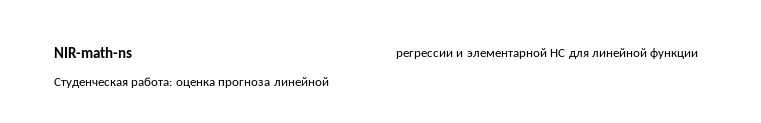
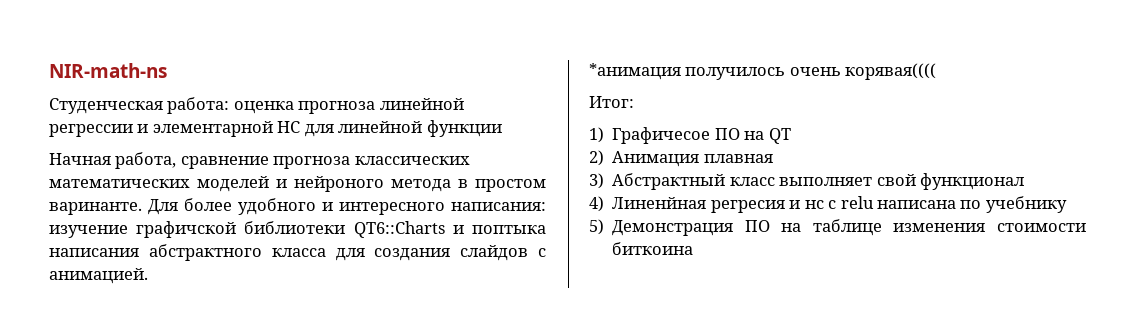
+ Начная работа, сравнение прогноза классических математических моделей и нейроного метода в простом варинанте. Для более удобного и интересного написания: изучение графичской библиотеки QT6::Charts и поптыка написания абстрактного класса для создания слайдов с анимацией.
+ *анимация получилось очень корявая((((
+ Итог:
+ 1) Графичесое ПО на QT
+ 2) Анимация плавная
+ 3) Абстрактный класс выполняет свой функционал
+ 4) Линенйная регресия и нс с relu написана по учебнику
+ 5) Демонстрация ПО на таблице изменения стоимости биткоина

